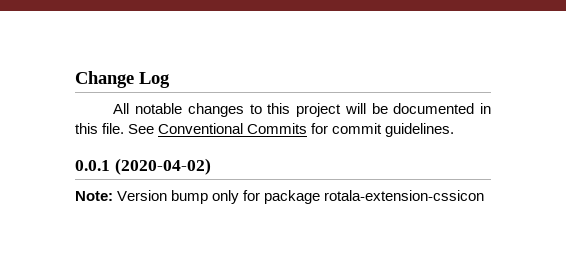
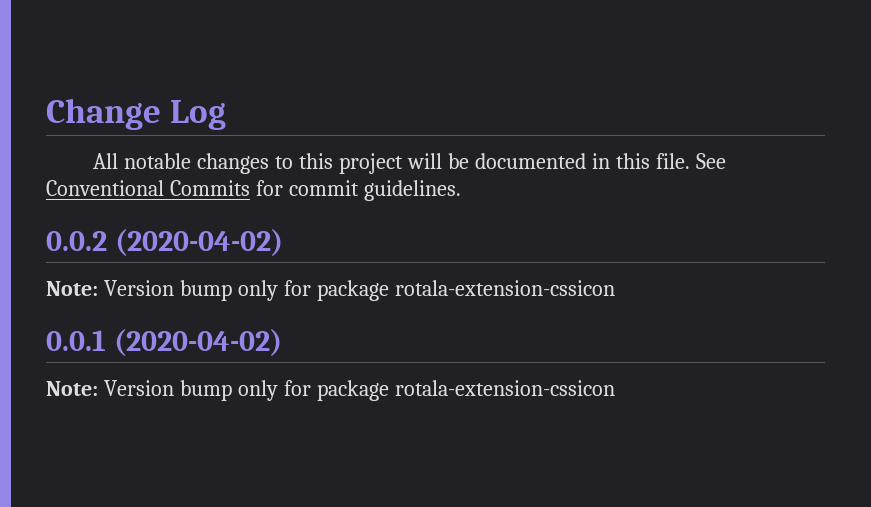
+ 0.0.2 (2020-04-02)
+ Note: Version bump only for package rotala-extension-cssicon

